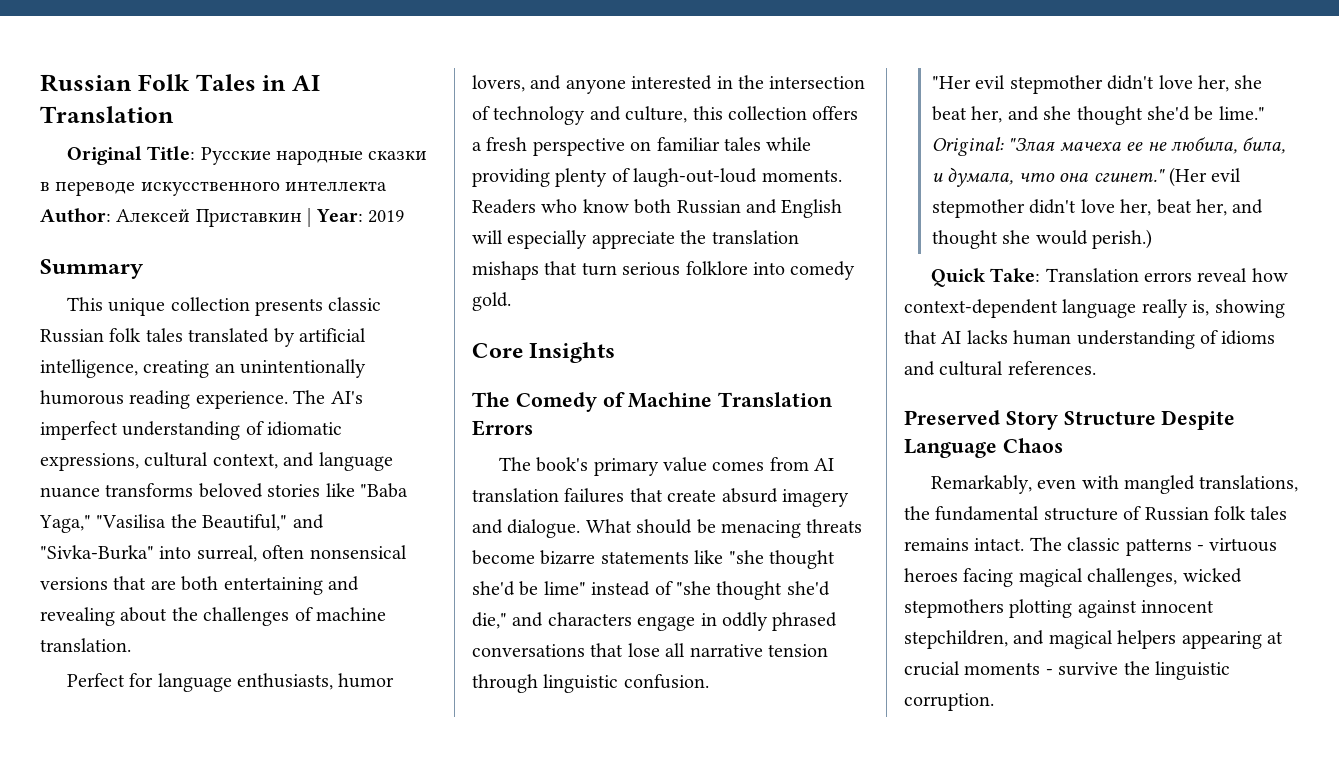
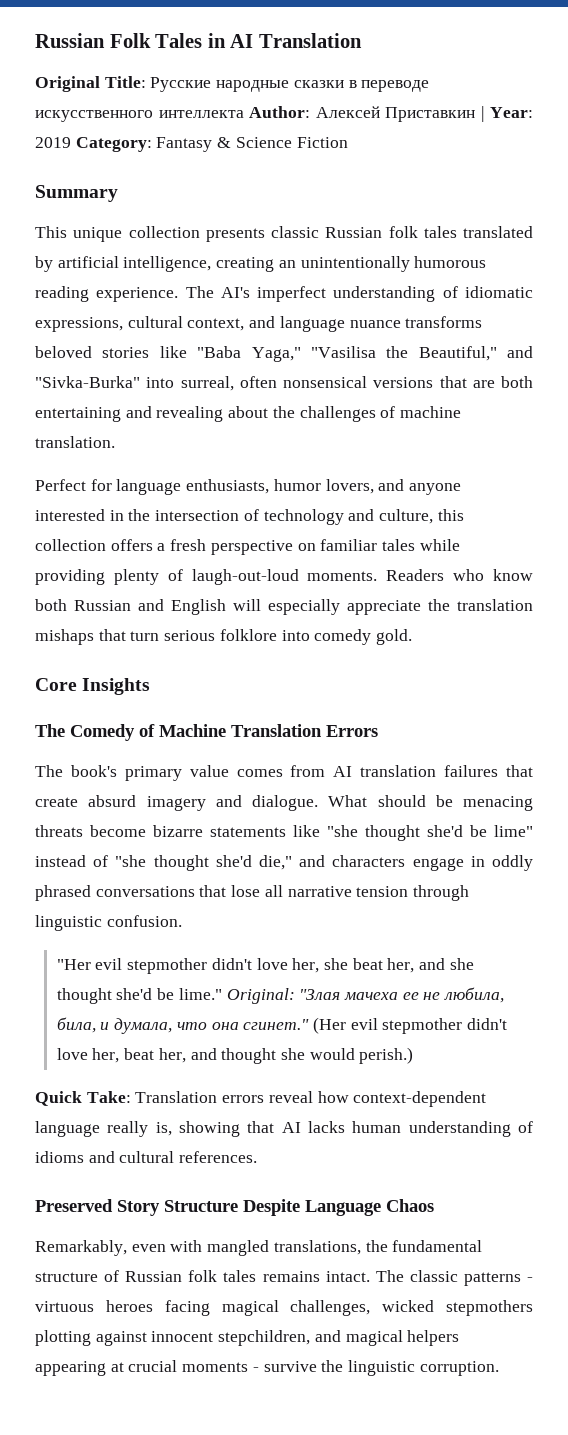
- Original Title: Русские народные сказки в переводе искусственного интеллекта Author: Алексей Приставкин | Year: 2019
+ Original Title: Русские народные сказки в переводе искусственного интеллекта Author: Алексей Приставкин | Year: 2019 Category: Fantasy & Science Fiction

